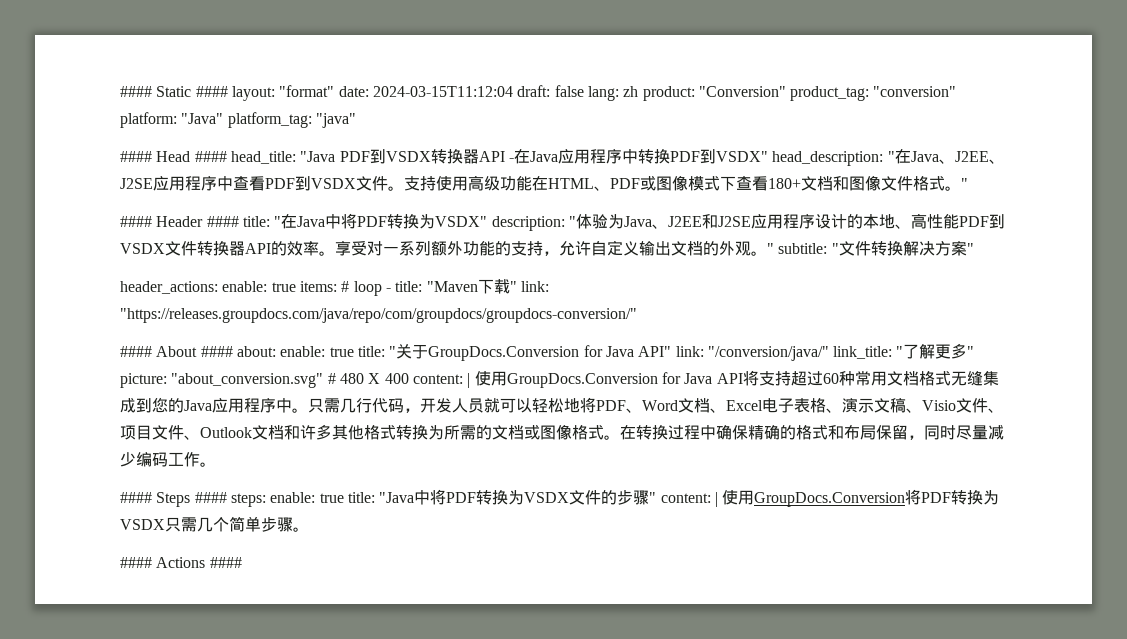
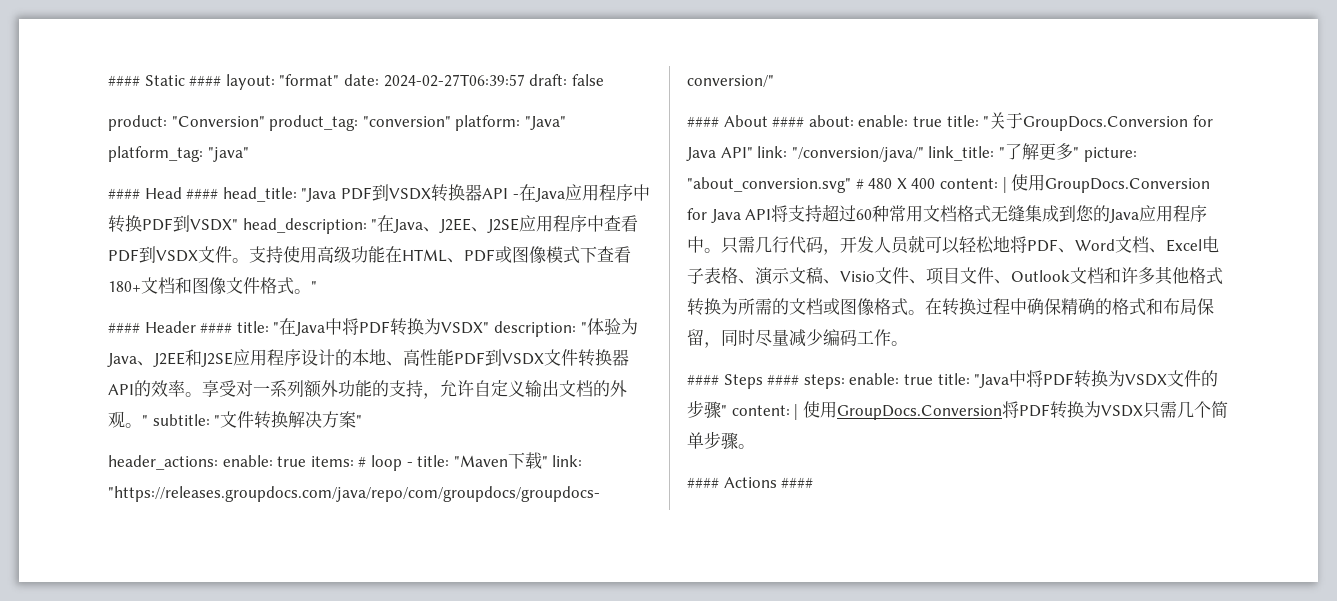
- #### Static #### layout: "format" date: 2024-03-15T11:12:04 draft: false lang: zh product: "Conversion" product_tag: "conversion" platform: "Java" platform_tag: "java"
+ #### Static #### layout: "format" date: 2024-02-27T06:39:57 draft: false
+ product: "Conversion" product_tag: "conversion" platform: "Java" platform_tag: "java"

